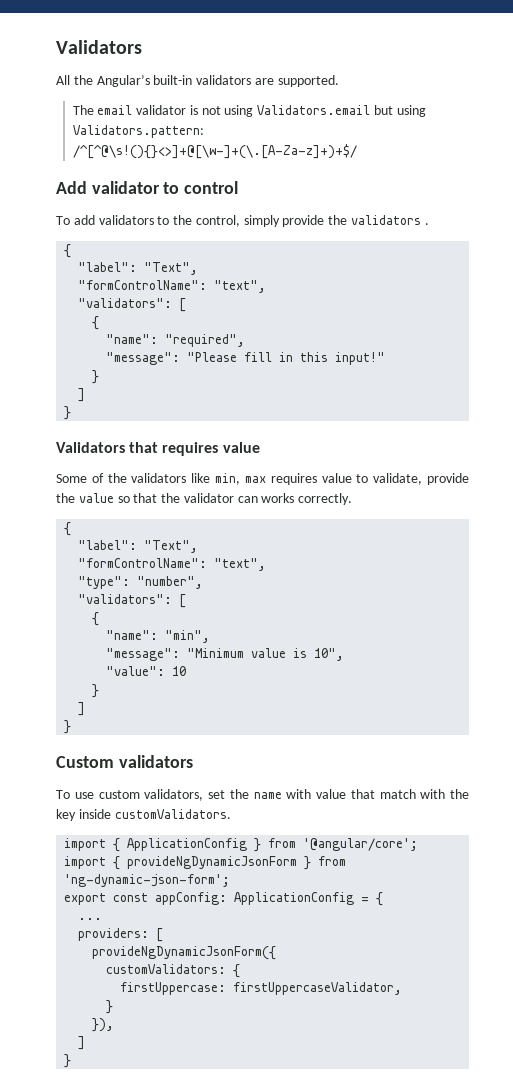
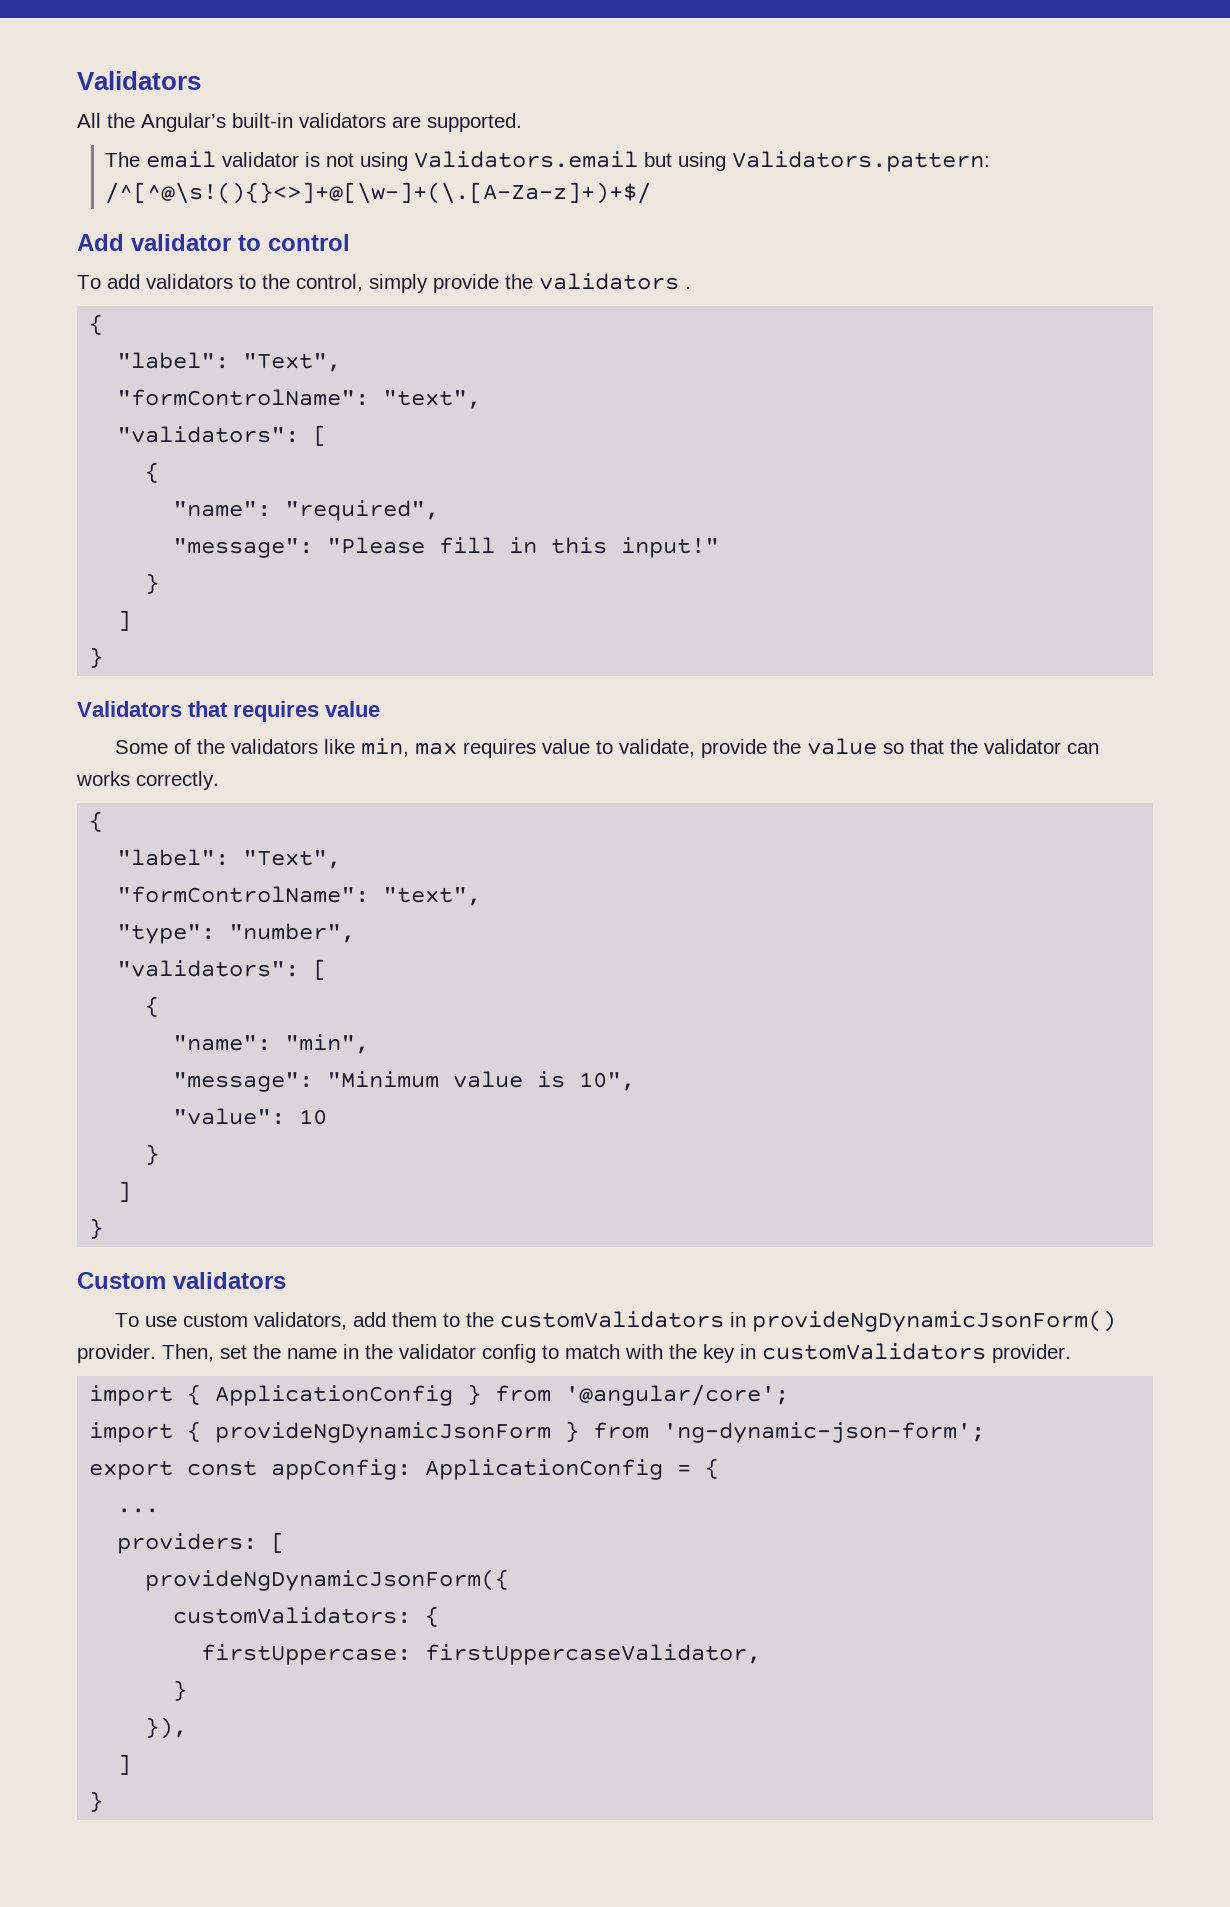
- To use custom validators, set the name with value that match with the key inside customValidators.
+ To use custom validators, add them to the customValidators in provideNgDynamicJsonForm() provider. Then, set the name in the validator config to match with the key in customValidators provider.

